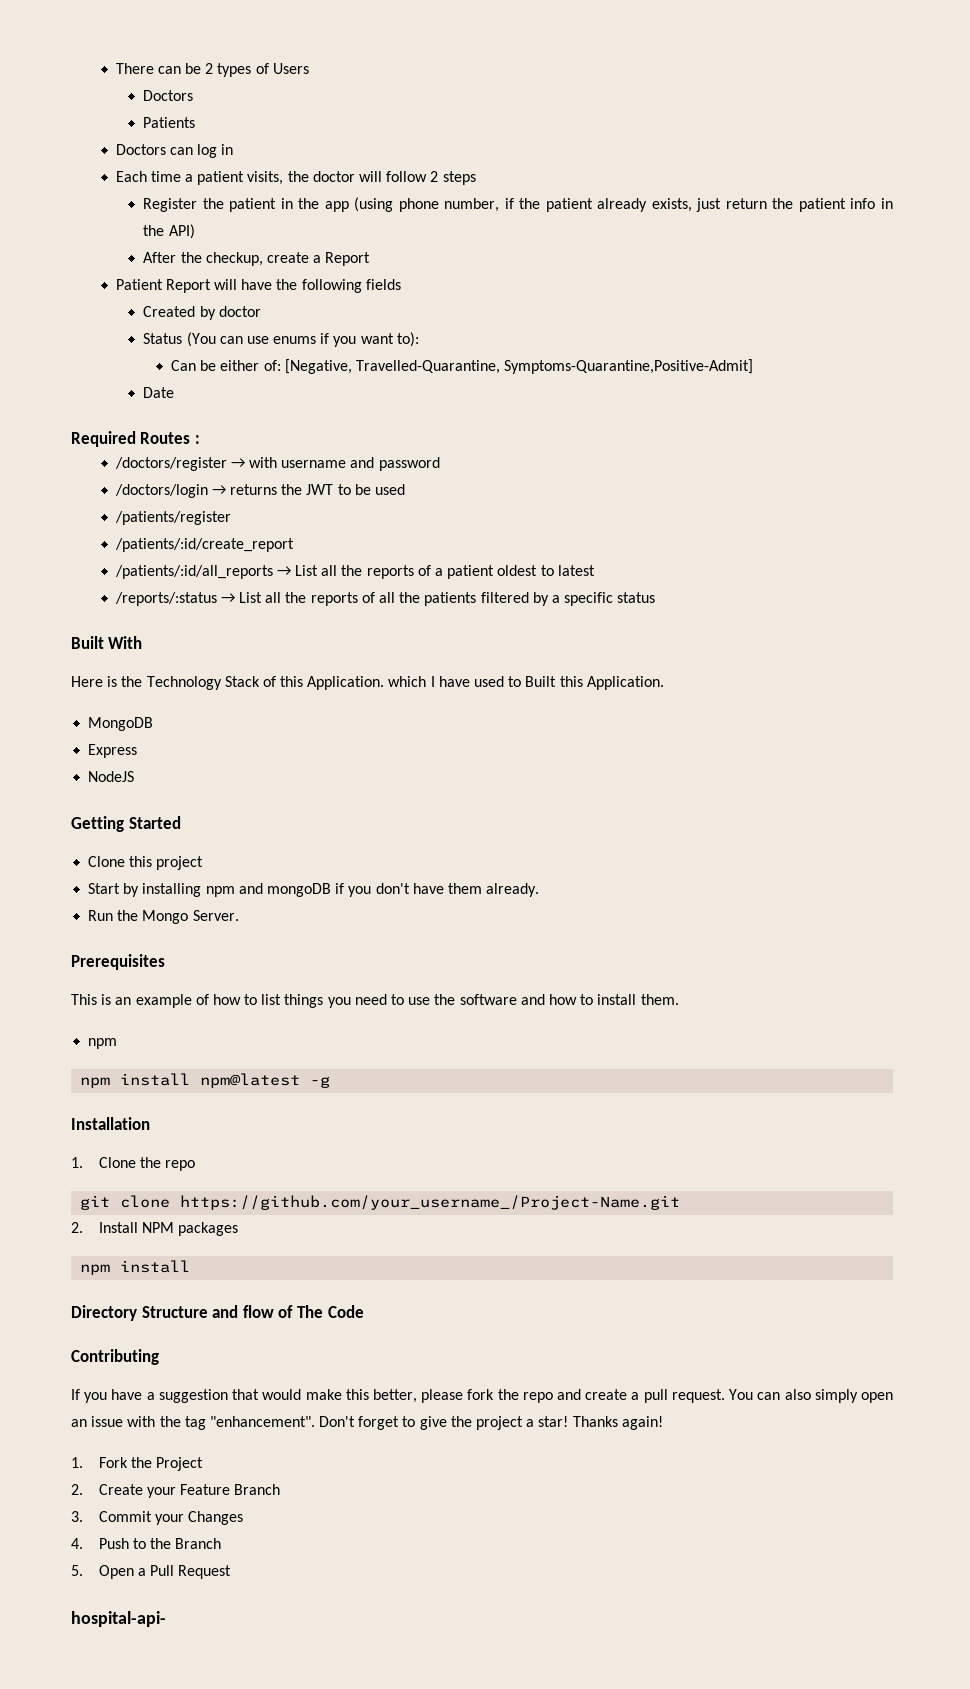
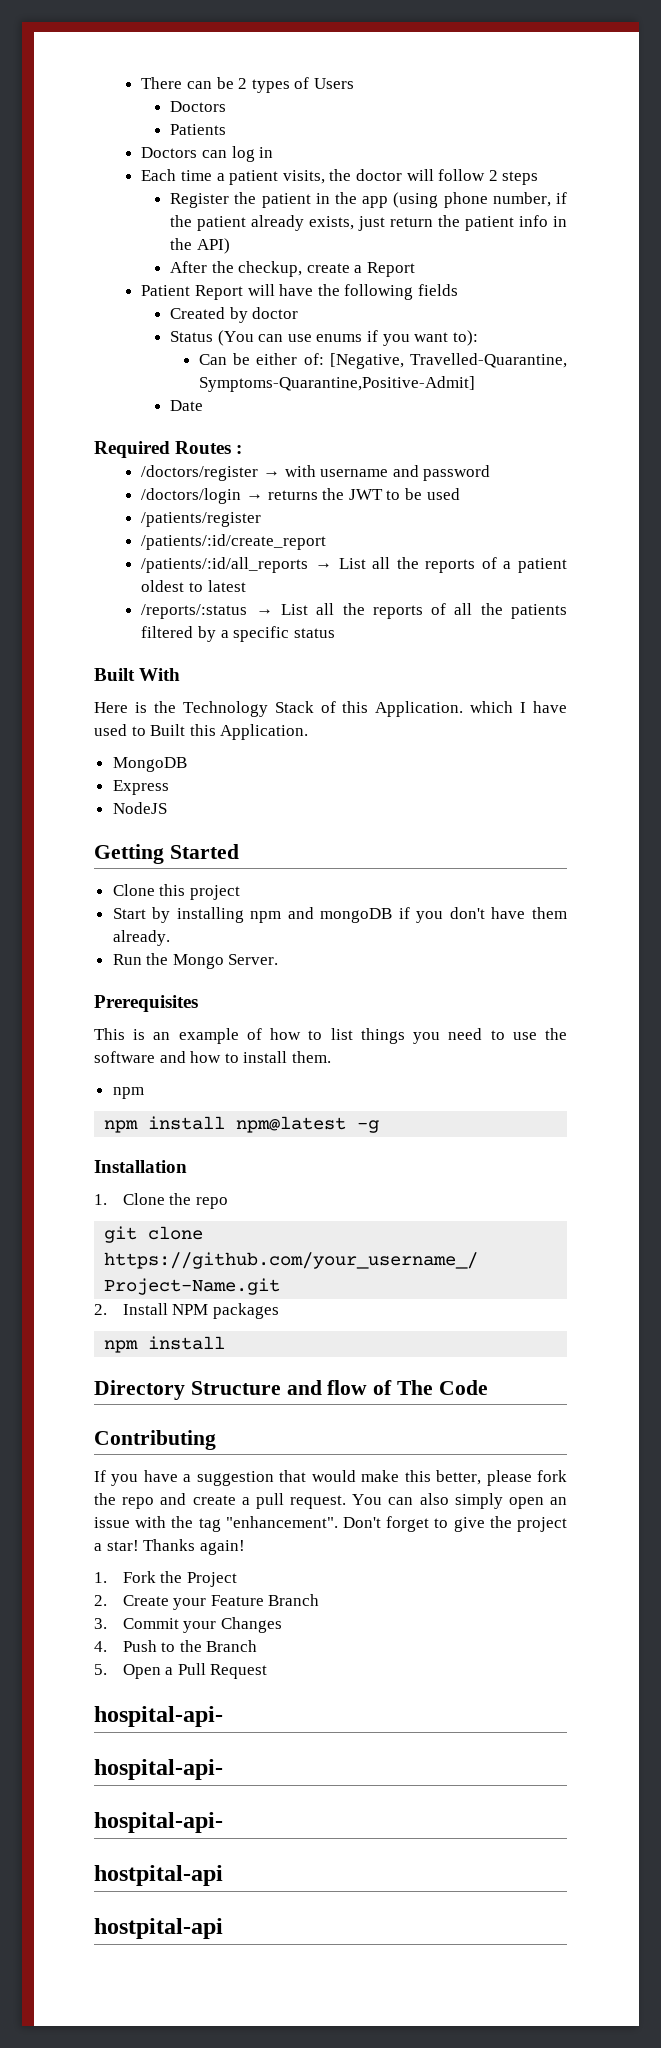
  5. Open a Pull Request
  hospital-api-
+ hospital-api-
+ hospital-api-
+ hostpital-api
+ hostpital-api

